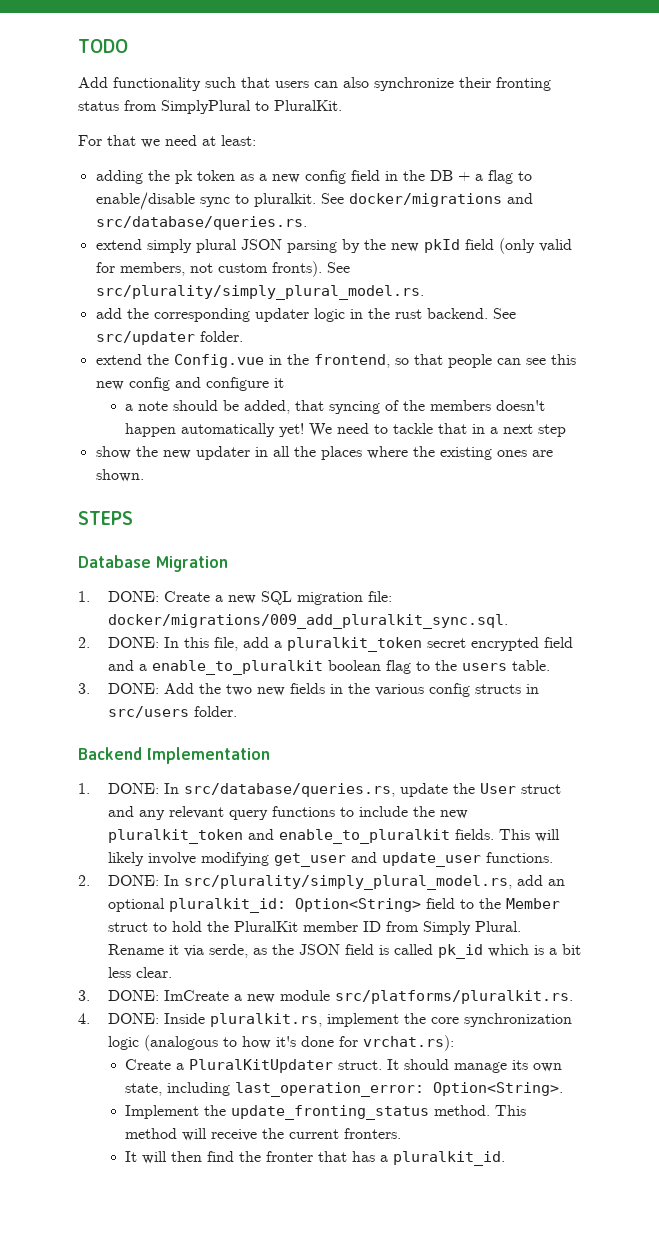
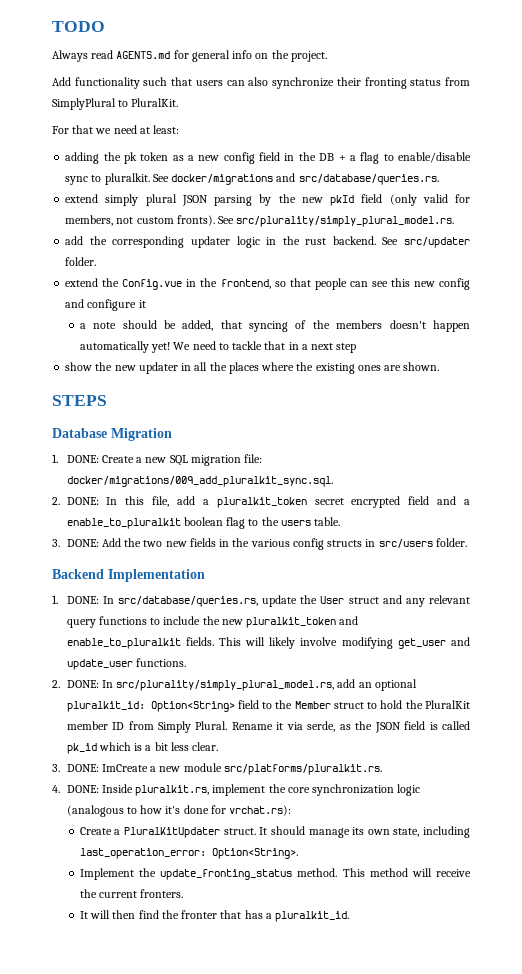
+ Always read AGENTS.md for general info on the project.

